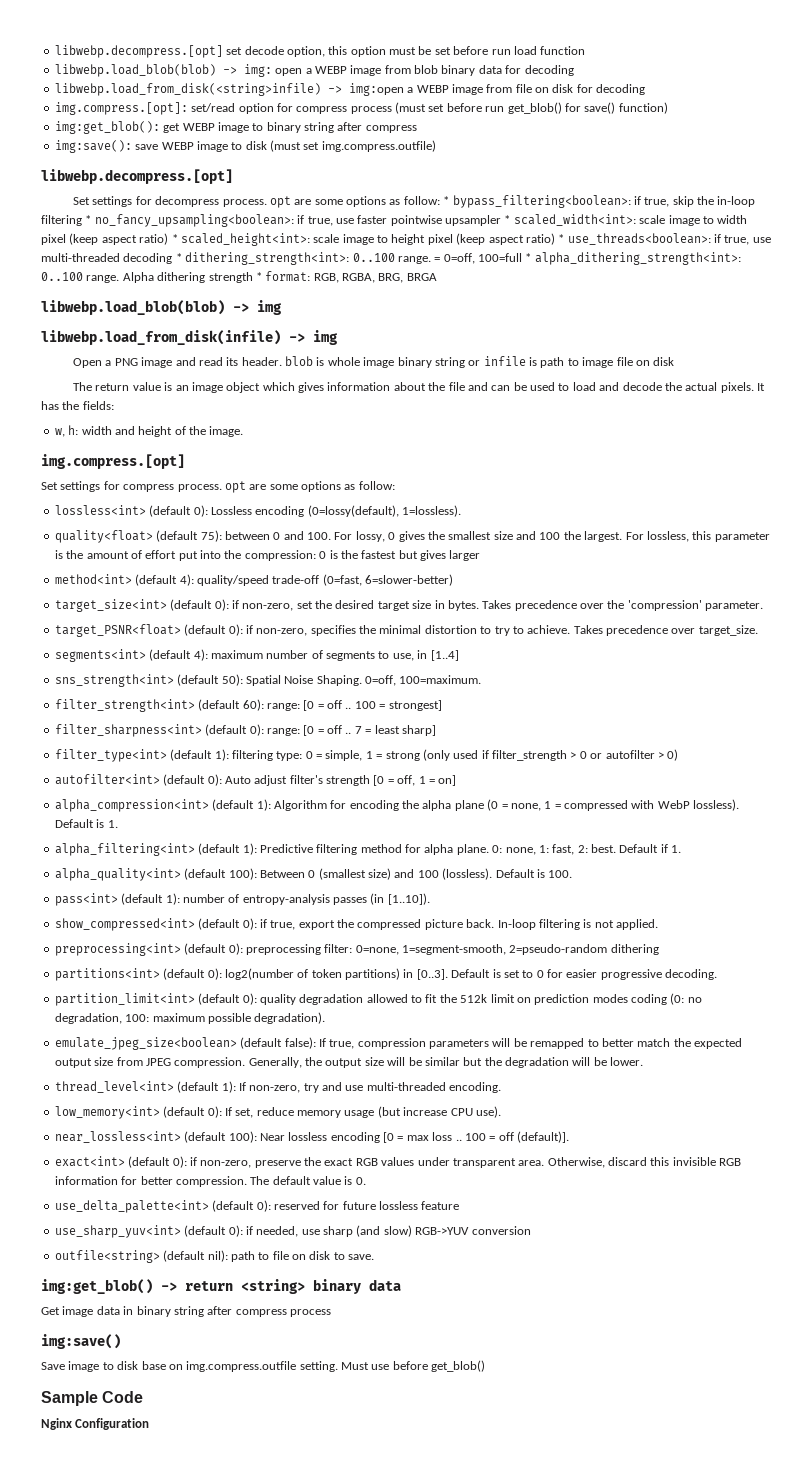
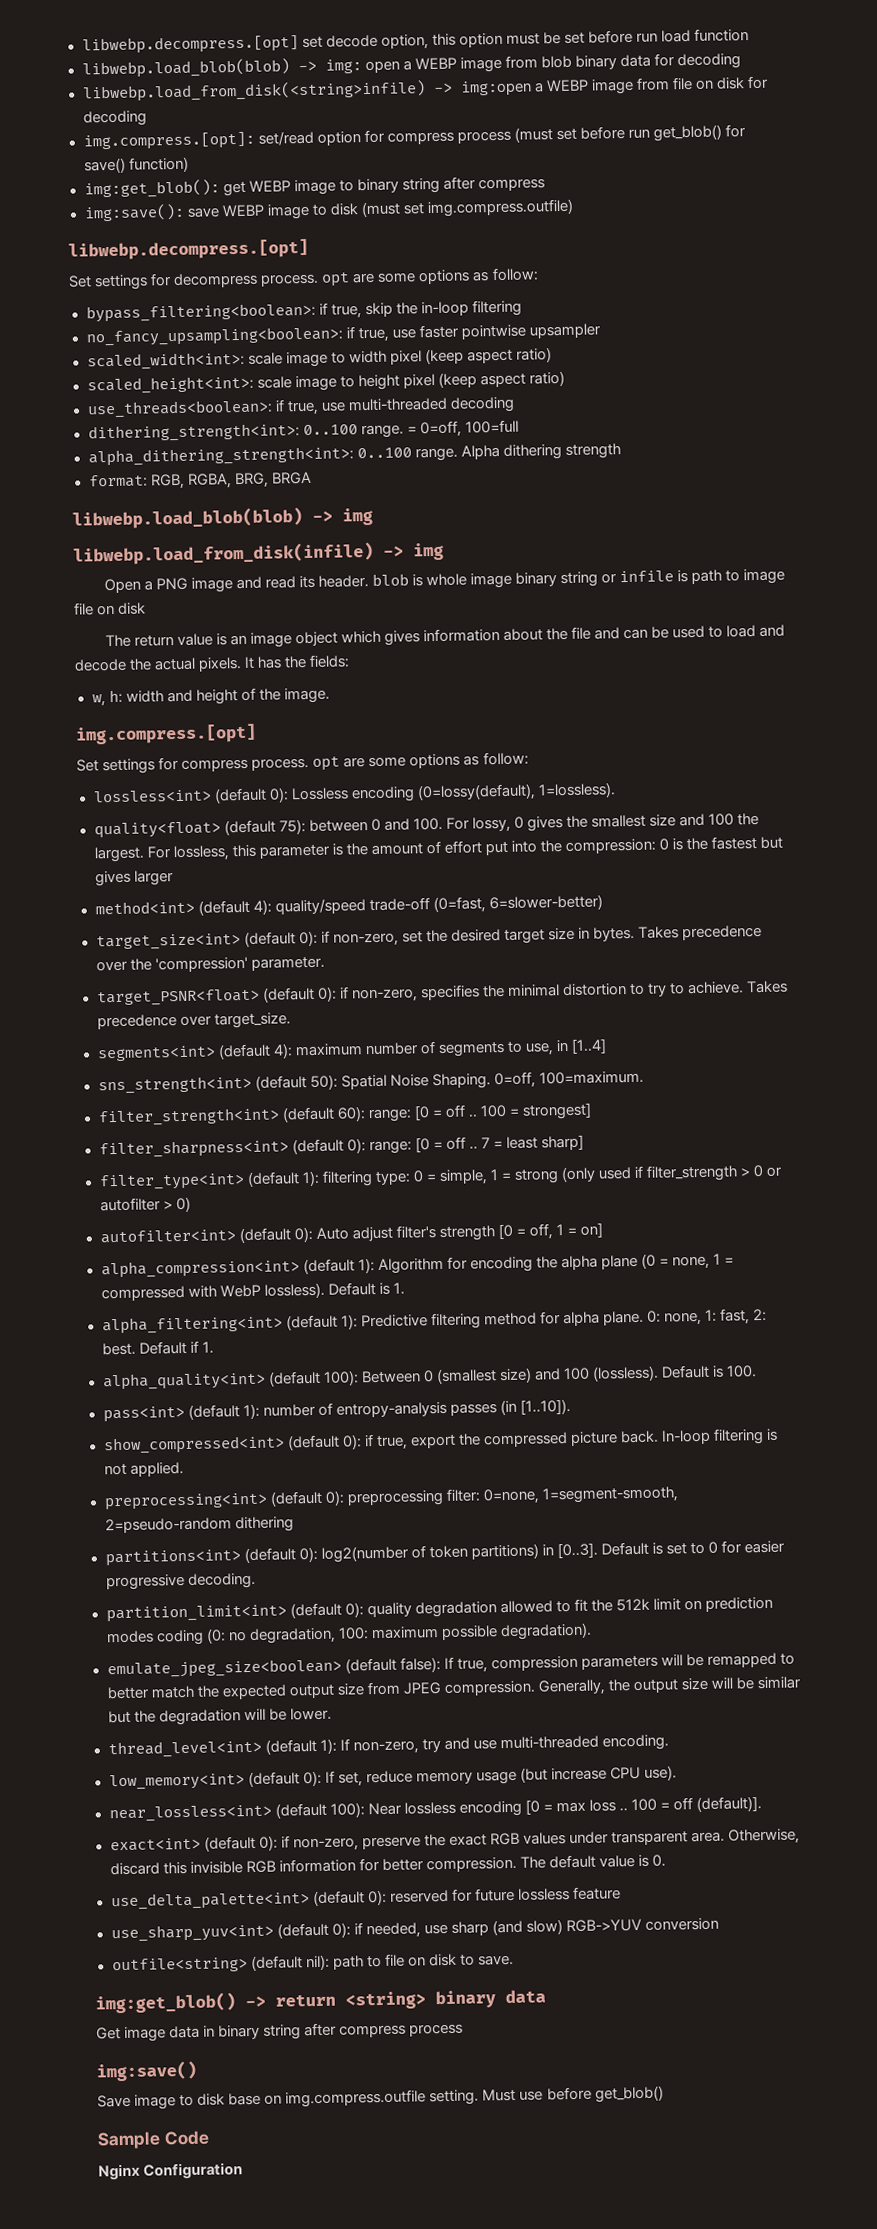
- Set settings for decompress process. opt are some options as follow: * bypass_filtering<boolean>: if true, skip the in-loop filtering * no_fancy_upsampling<boolean>: if true, use faster pointwise upsampler * scaled_width<int>: scale image to width pixel (keep aspect ratio) * scaled_height<int>: scale image to height pixel (keep aspect ratio) * use_threads<boolean>: if true, use multi-threaded decoding * dithering_strength<int>: 0..100 range.
+ Set settings for decompress process. opt are some options as follow:
+ bypass_filtering<boolean>: if true, skip the in-loop filtering
+ no_fancy_upsampling<boolean>: if true, use faster pointwise upsampler
+ scaled_width<int>: scale image to width pixel (keep aspect ratio)
+ scaled_height<int>: scale image to height pixel (keep aspect ratio)
+ use_threads<boolean>: if true, use multi-threaded decoding
+ dithering_strength<int>: 0..100 range.
- = 0=off, 100=full * alpha_dithering_strength<int>: 0..100 range.
+ = 0=off, 100=full
+ alpha_dithering_strength<int>: 0..100 range.
- Alpha dithering strength * format: RGB, RGBA, BRG, BRGA
+ Alpha dithering strength
+ format: RGB, RGBA, BRG, BRGA

